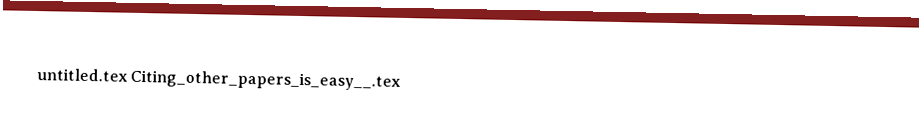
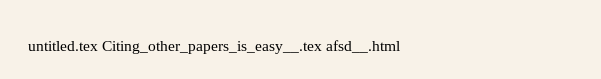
- untitled.tex Citing_other_papers_is_easy__.tex
+ untitled.tex Citing_other_papers_is_easy__.tex afsd__.html

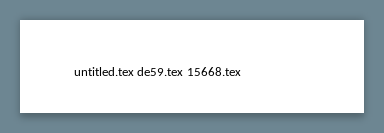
- untitled.tex Citing_other_papers_is_easy__.tex afsd__.html
+ untitled.tex de59.tex 15668.tex

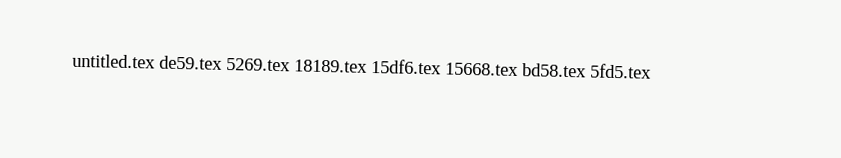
- untitled.tex de59.tex 15668.tex
+ untitled.tex de59.tex 5269.tex 18189.tex 15df6.tex 15668.tex bd58.tex 5fd5.tex

